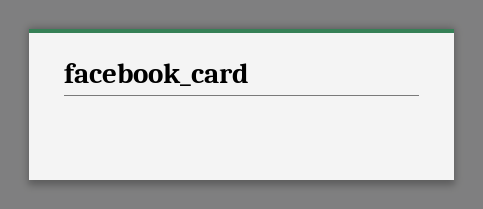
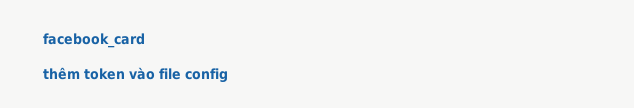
+ thêm token vào file config

